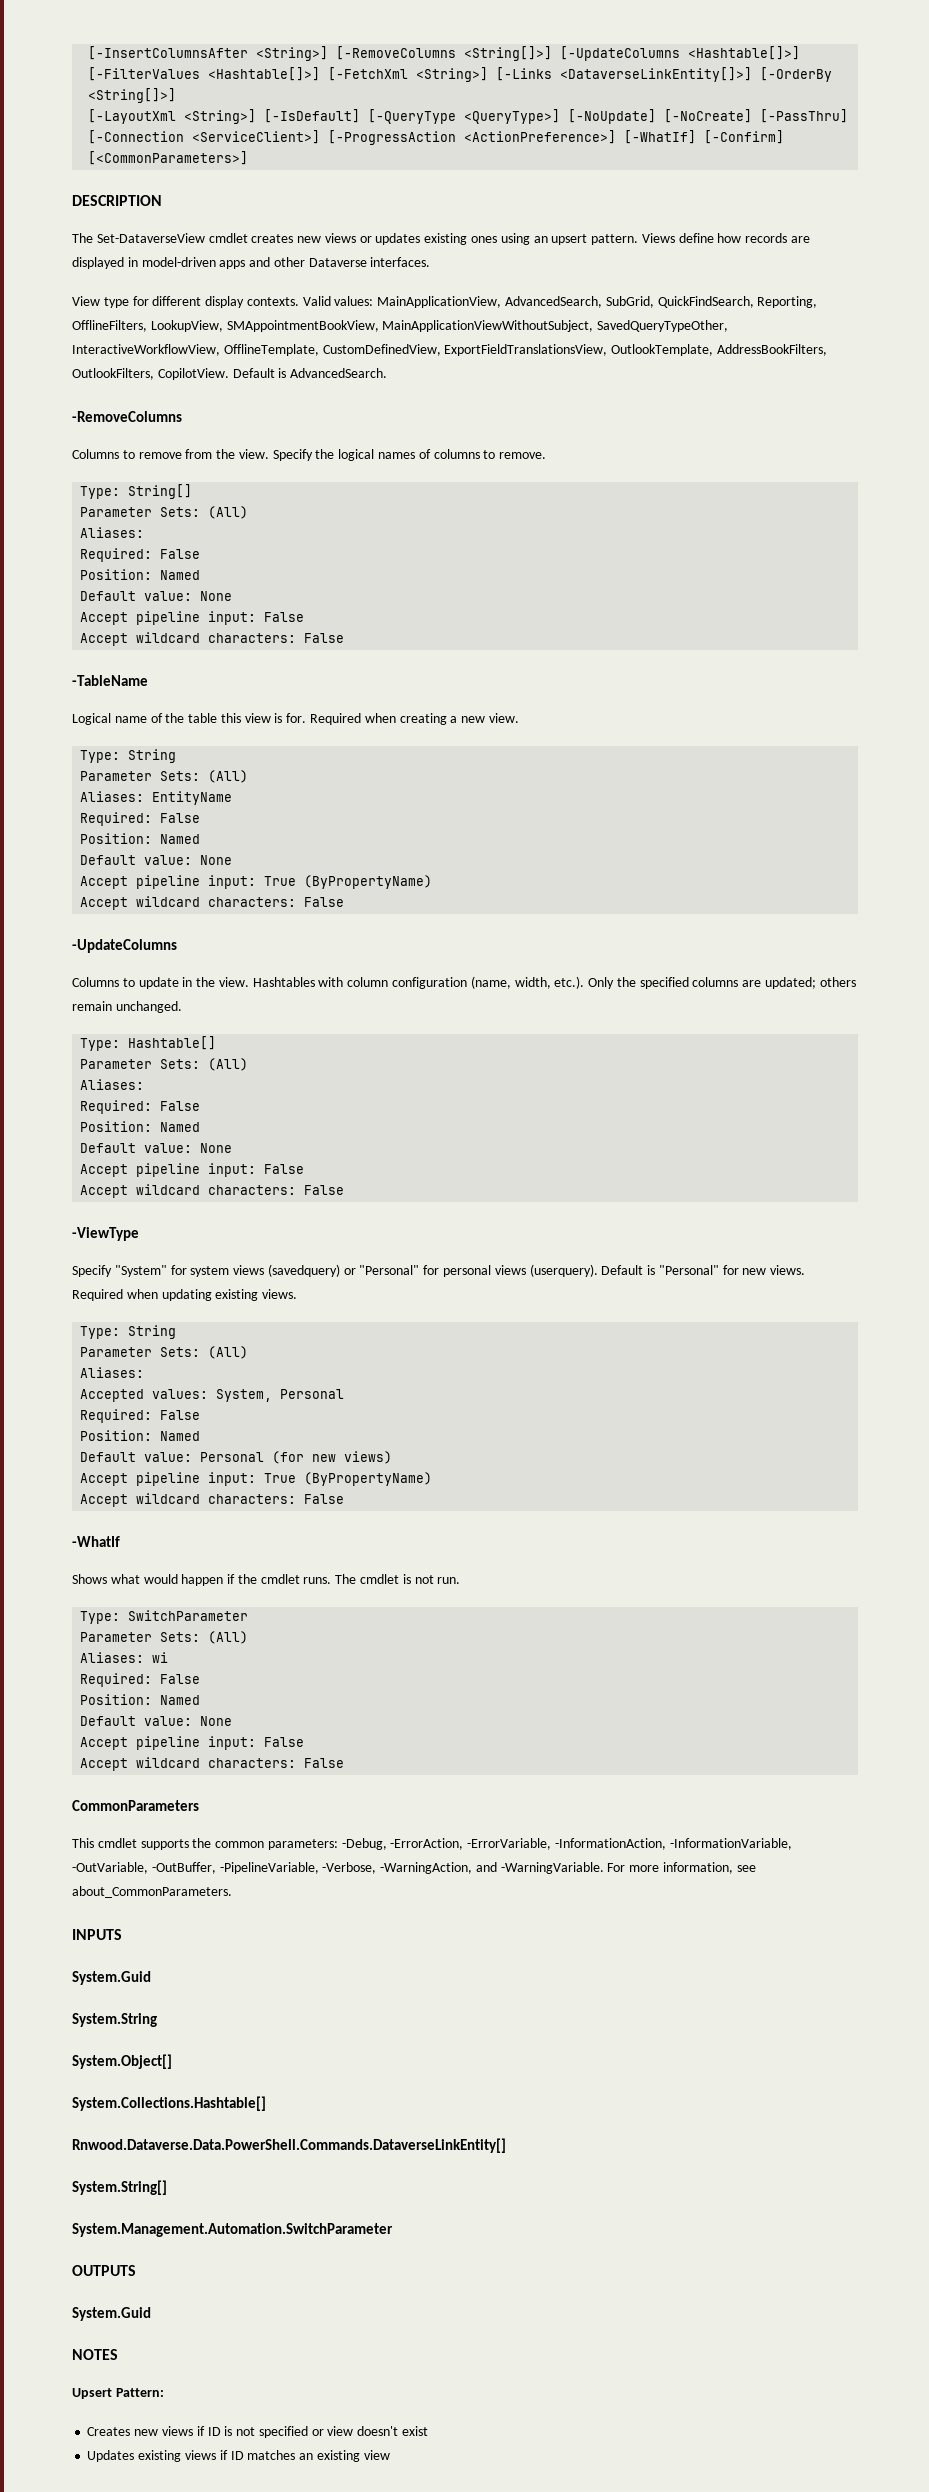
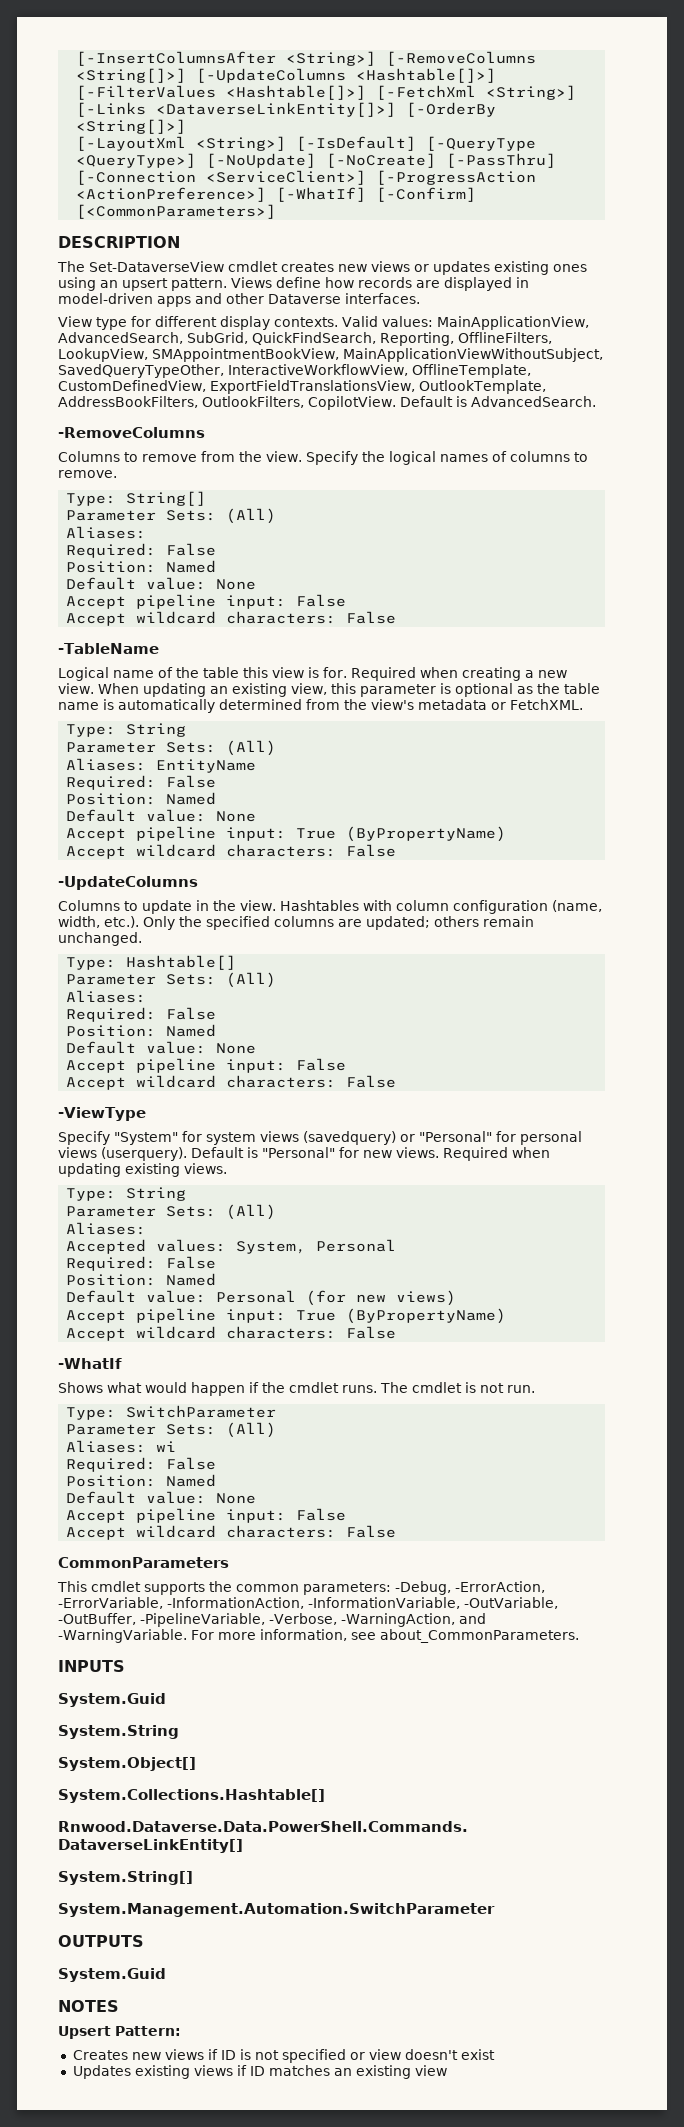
+ When updating an existing view, this parameter is optional as the table name is automatically determined from the view's metadata or FetchXML.

